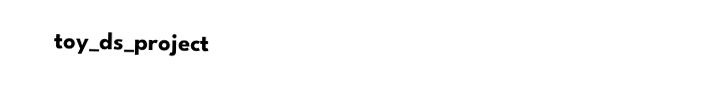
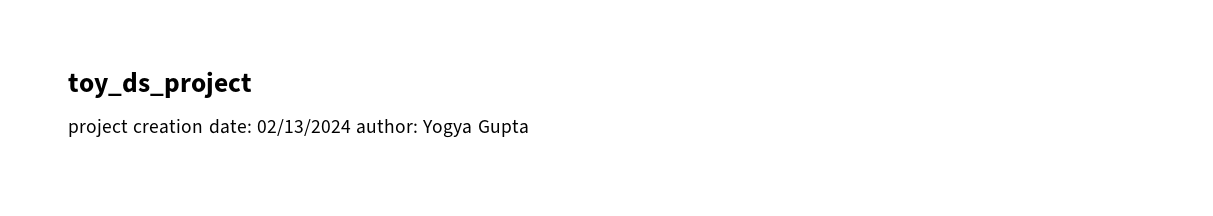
+ project creation date: 02/13/2024 author: Yogya Gupta

